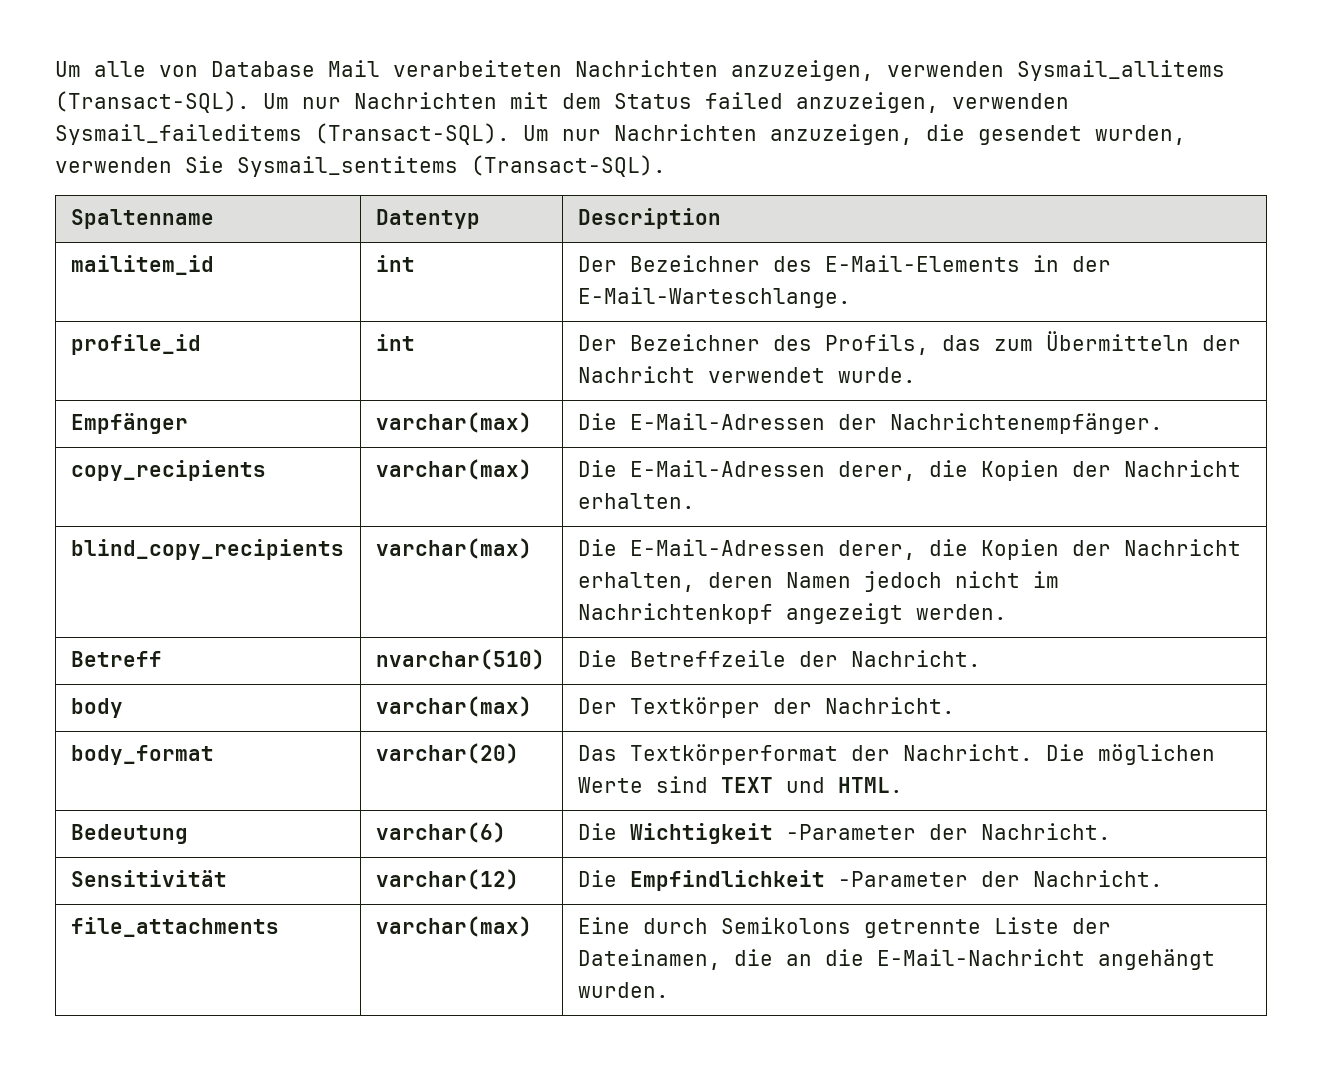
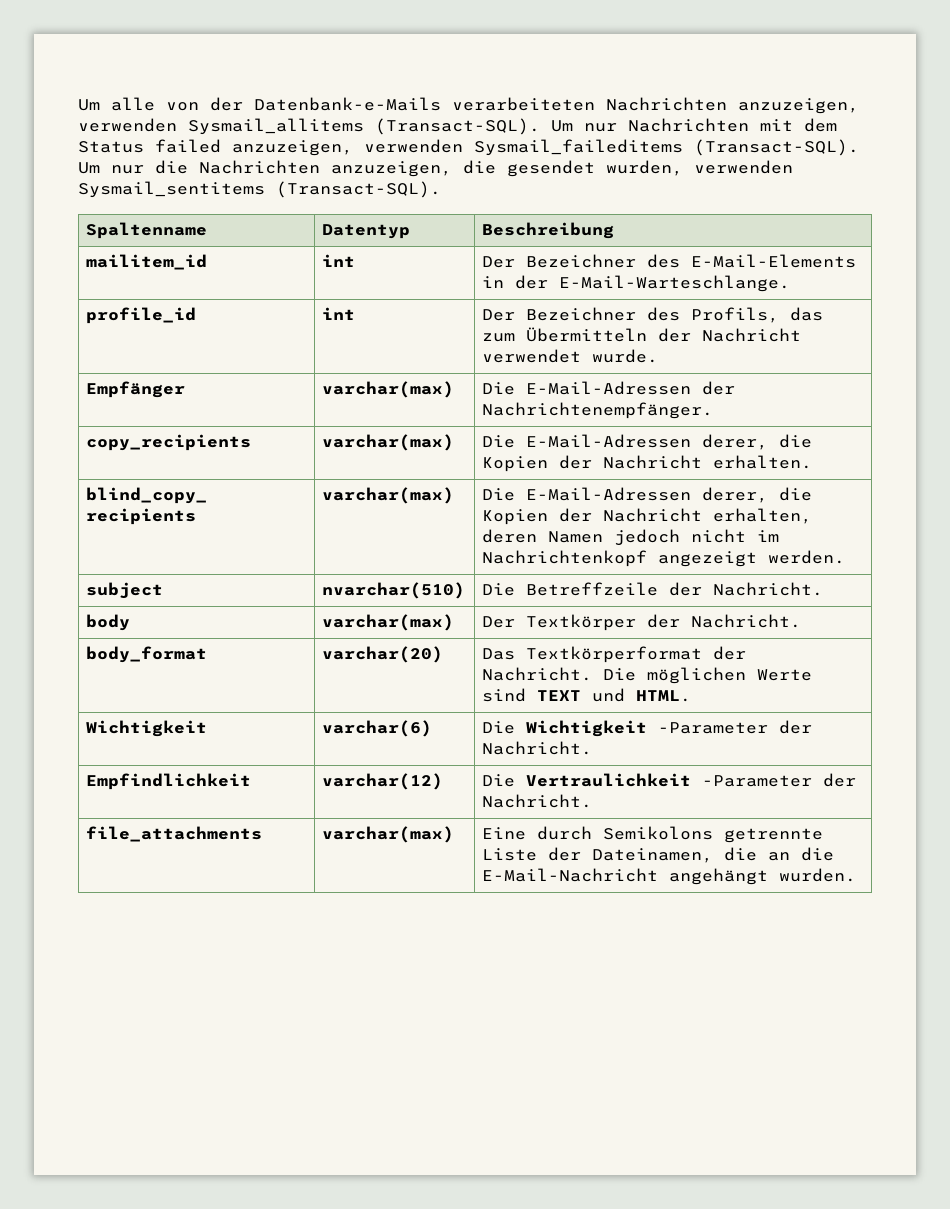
- Um alle von Database Mail verarbeiteten Nachrichten anzuzeigen, verwenden Sysmail_allitems (Transact-SQL).
+ Um alle von der Datenbank-e-Mails verarbeiteten Nachrichten anzuzeigen, verwenden Sysmail_allitems (Transact-SQL).
- Um nur Nachrichten anzuzeigen, die gesendet wurden, verwenden Sie Sysmail_sentitems (Transact-SQL).
+ Um nur die Nachrichten anzuzeigen, die gesendet wurden, verwenden Sysmail_sentitems (Transact-SQL).
- Spaltenname | Datentyp | Description
+ Spaltenname | Datentyp | Beschreibung
- Betreff | nvarchar(510) | Die Betreffzeile der Nachricht.
+ subject | nvarchar(510) | Die Betreffzeile der Nachricht.
- Bedeutung | varchar(6) | Die Wichtigkeit -Parameter der Nachricht.
+ Wichtigkeit | varchar(6) | Die Wichtigkeit -Parameter der Nachricht.
- Sensitivität | varchar(12) | Die Empfindlichkeit -Parameter der Nachricht.
+ Empfindlichkeit | varchar(12) | Die Vertraulichkeit -Parameter der Nachricht.

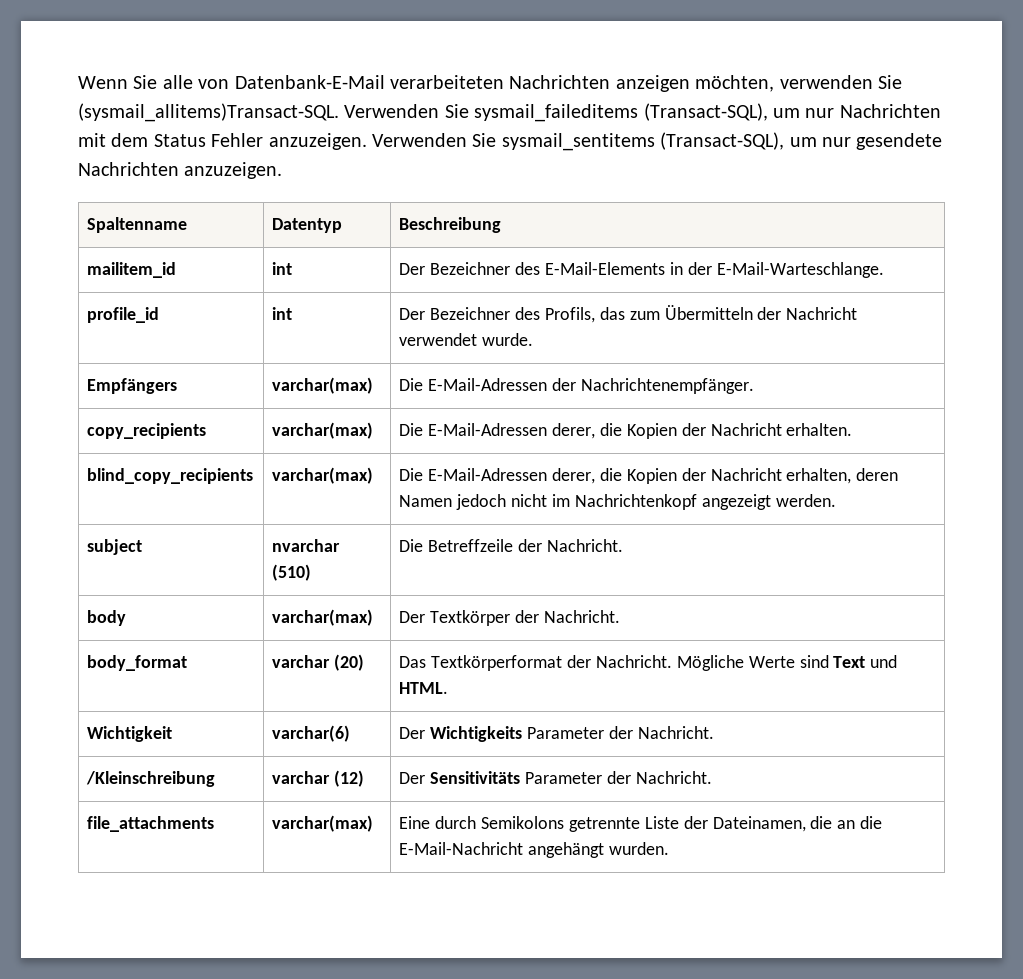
- Um alle von der Datenbank-e-Mails verarbeiteten Nachrichten anzuzeigen, verwenden Sysmail_allitems (Transact-SQL). Um nur Nachrichten mit dem Status failed anzuzeigen, verwenden Sysmail_faileditems (Transact-SQL). Um nur die Nachrichten anzuzeigen, die gesendet wurden, verwenden Sysmail_sentitems (Transact-SQL).
+ Wenn Sie alle von Datenbank-E-Mail verarbeiteten Nachrichten anzeigen möchten, verwenden Sie (sysmail_allitems)Transact-SQL. Verwenden Sie sysmail_faileditems (Transact-SQL), um nur Nachrichten mit dem Status Fehler anzuzeigen. Verwenden Sie sysmail_sentitems (Transact-SQL), um nur gesendete Nachrichten anzuzeigen.
- Empfänger | varchar(max) | Die E-Mail-Adressen der Nachrichtenempfänger.
+ Empfängers | varchar(max) | Die E-Mail-Adressen der Nachrichtenempfänger.
- subject | nvarchar(510) | Die Betreffzeile der Nachricht.
+ subject | nvarchar (510) | Die Betreffzeile der Nachricht.
- body_format | varchar(20) | Das Textkörperformat der Nachricht. Die möglichen Werte sind TEXT und HTML.
+ body_format | varchar (20) | Das Textkörperformat der Nachricht. Mögliche Werte sind Text und HTML.
- Wichtigkeit | varchar(6) | Die Wichtigkeit -Parameter der Nachricht.
- Empfindlichkeit | varchar(12) | Die Vertraulichkeit -Parameter der Nachricht.
+ Wichtigkeit | varchar(6) | Der Wichtigkeits Parameter der Nachricht.
+ /Kleinschreibung | varchar (12) | Der Sensitivitäts Parameter der Nachricht.

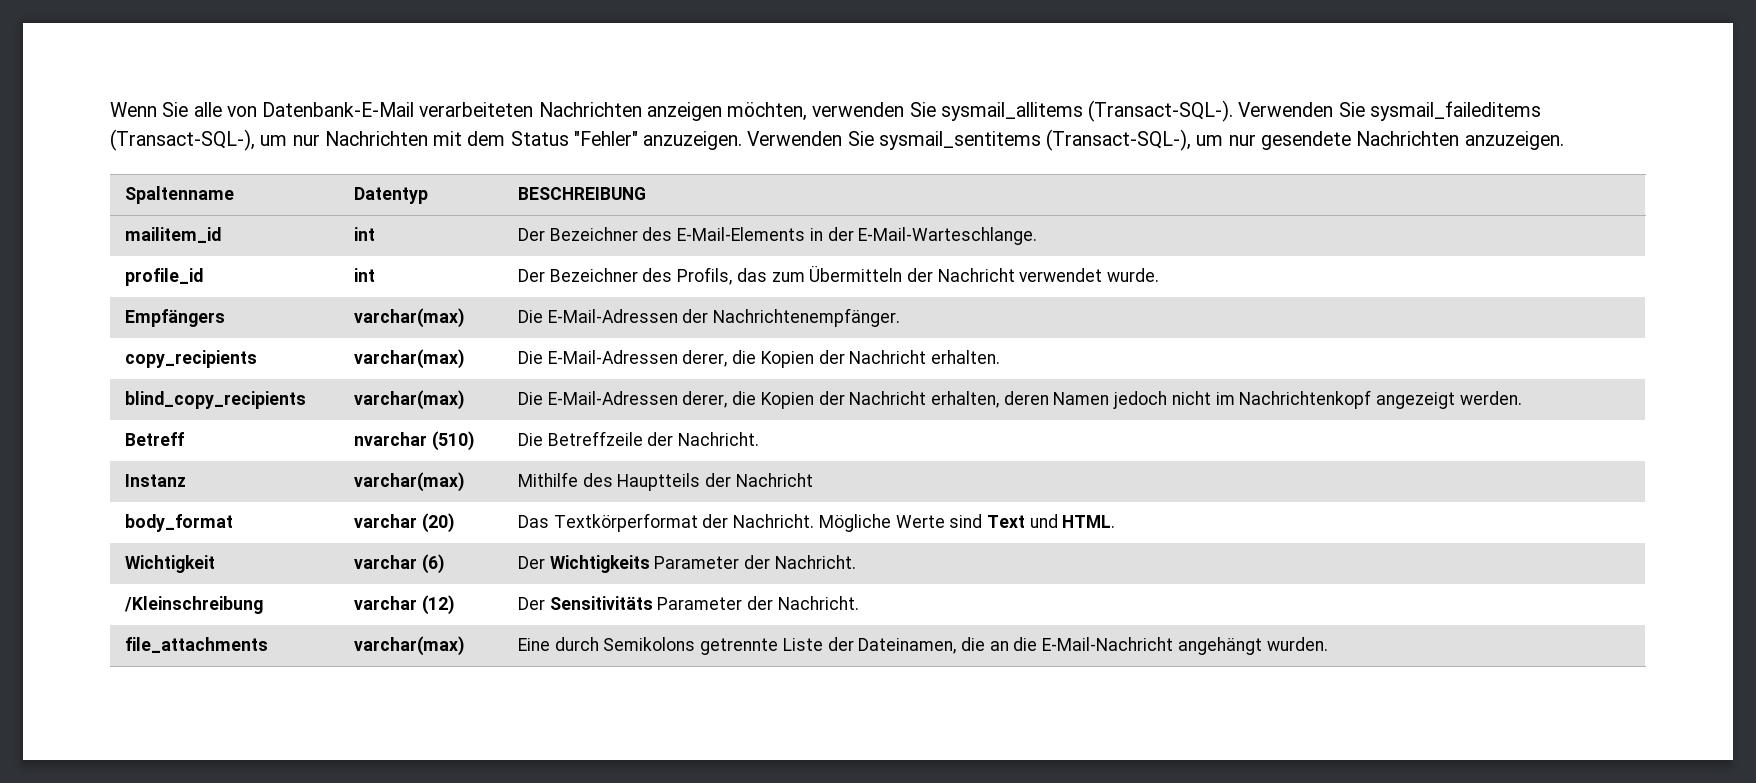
- Wenn Sie alle von Datenbank-E-Mail verarbeiteten Nachrichten anzeigen möchten, verwenden Sie (sysmail_allitems)Transact-SQL.
+ Wenn Sie alle von Datenbank-E-Mail verarbeiteten Nachrichten anzeigen möchten, verwenden Sie sysmail_allitems (Transact-SQL-).
- Verwenden Sie sysmail_faileditems (Transact-SQL), um nur Nachrichten mit dem Status Fehler anzuzeigen.
+ Verwenden Sie sysmail_faileditems (Transact-SQL-), um nur Nachrichten mit dem Status "Fehler" anzuzeigen.
- Verwenden Sie sysmail_sentitems (Transact-SQL), um nur gesendete Nachrichten anzuzeigen.
+ Verwenden Sie sysmail_sentitems (Transact-SQL-), um nur gesendete Nachrichten anzuzeigen.
- Spaltenname | Datentyp | Beschreibung
+ Spaltenname | Datentyp | BESCHREIBUNG
- subject | nvarchar (510) | Die Betreffzeile der Nachricht.
+ Betreff | nvarchar (510) | Die Betreffzeile der Nachricht.
- body | varchar(max) | Der Textkörper der Nachricht.
+ Instanz | varchar(max) | Mithilfe des Hauptteils der Nachricht
- Wichtigkeit | varchar(6) | Der Wichtigkeits Parameter der Nachricht.
+ Wichtigkeit | varchar (6) | Der Wichtigkeits Parameter der Nachricht.

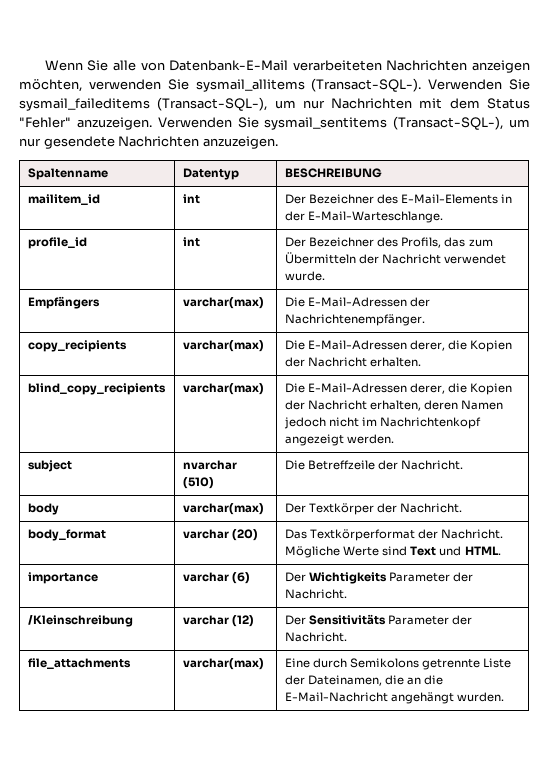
- Betreff | nvarchar (510) | Die Betreffzeile der Nachricht.
+ subject | nvarchar (510) | Die Betreffzeile der Nachricht.
- Instanz | varchar(max) | Mithilfe des Hauptteils der Nachricht
+ body | varchar(max) | Der Textkörper der Nachricht.
- Wichtigkeit | varchar (6) | Der Wichtigkeits Parameter der Nachricht.
+ importance | varchar (6) | Der Wichtigkeits Parameter der Nachricht.

